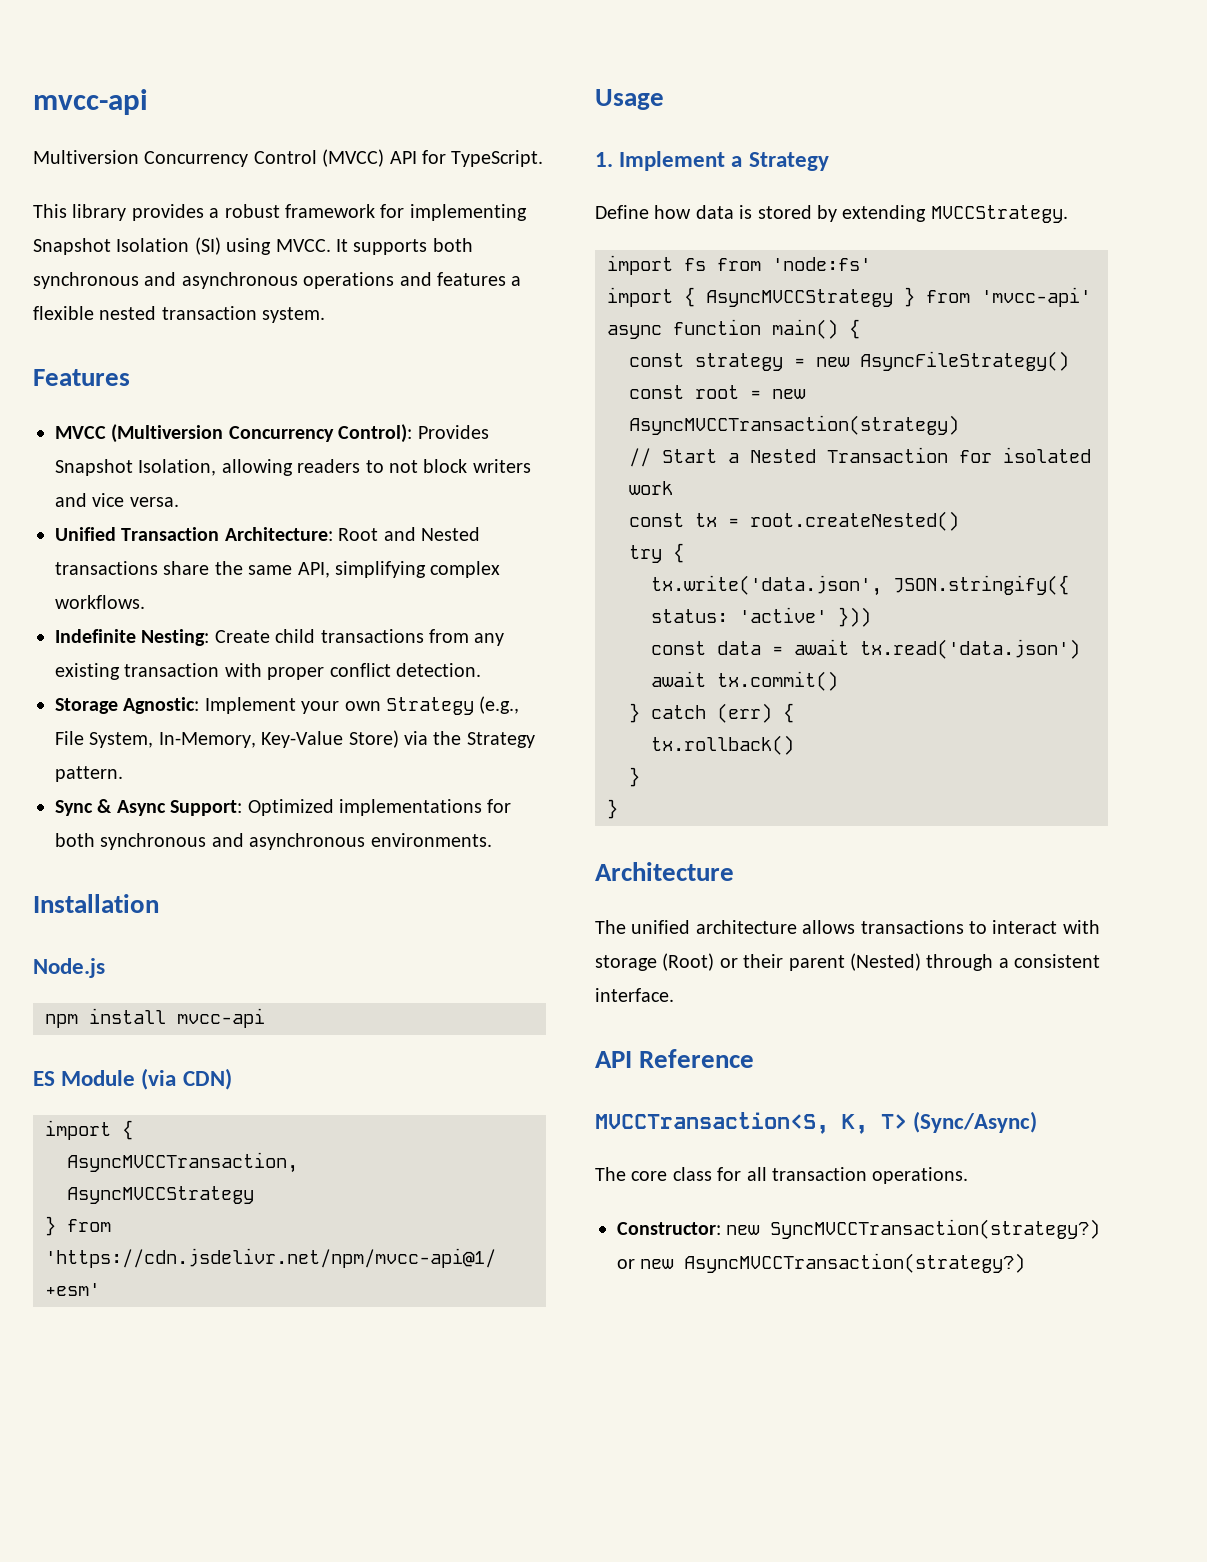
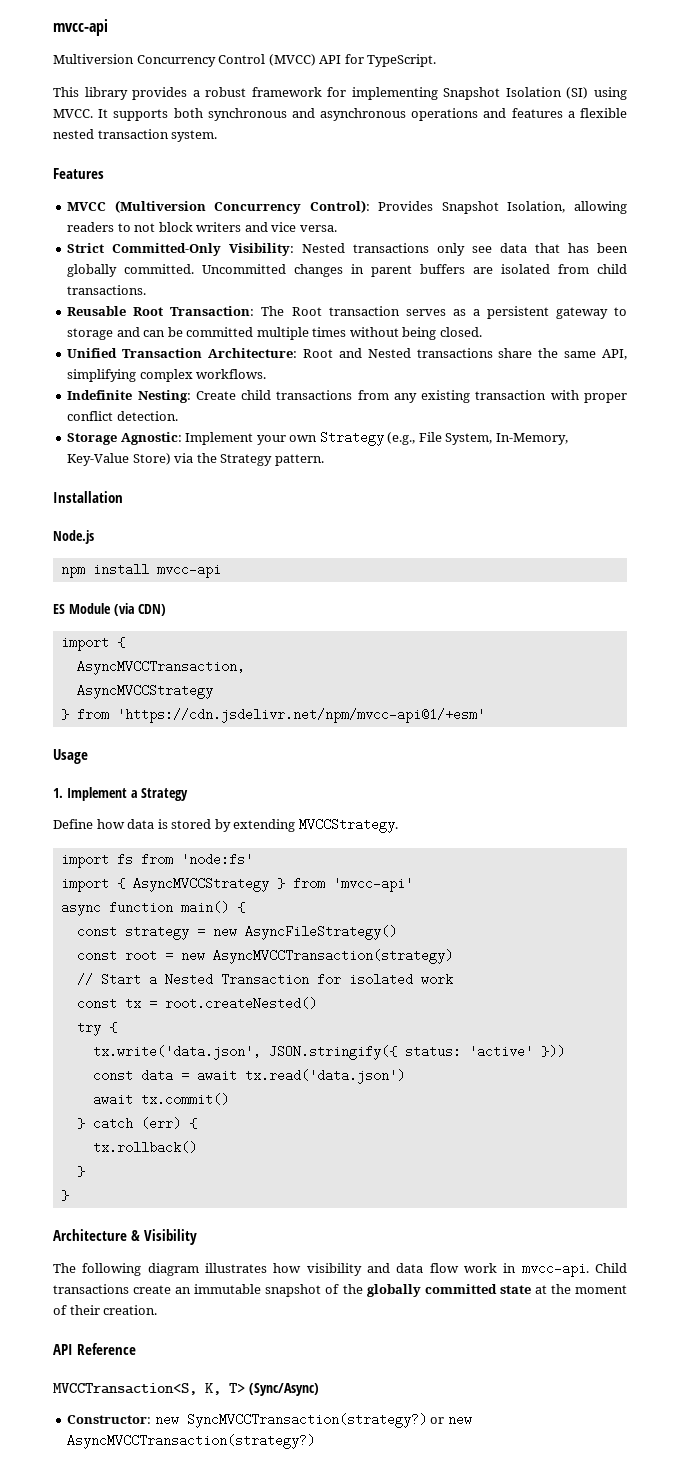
+ Strict Committed-Only Visibility: Nested transactions only see data that has been globally committed. Uncommitted changes in parent buffers are isolated from child transactions.
+ Reusable Root Transaction: The Root transaction serves as a persistent gateway to storage and can be committed multiple times without being closed.
- Sync & Async Support: Optimized implementations for both synchronous and asynchronous environments.
- Architecture
- The unified architecture allows transactions to interact with storage (Root) or their parent (Nested) through a consistent interface.
+ Architecture & Visibility
+ The following diagram illustrates how visibility and data flow work in mvcc-api. Child transactions create an immutable snapshot of the globally committed state at the moment of their creation.
- The core class for all transaction operations.

